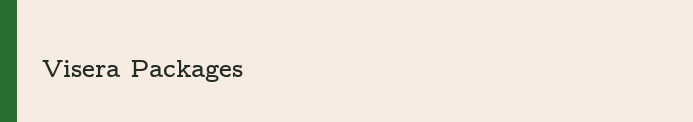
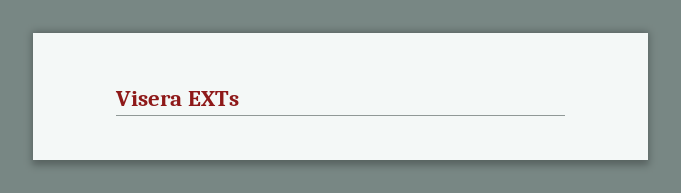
- Visera Packages
+ Visera EXTs

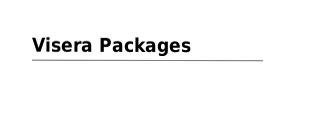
- Visera EXTs
+ Visera Packages

